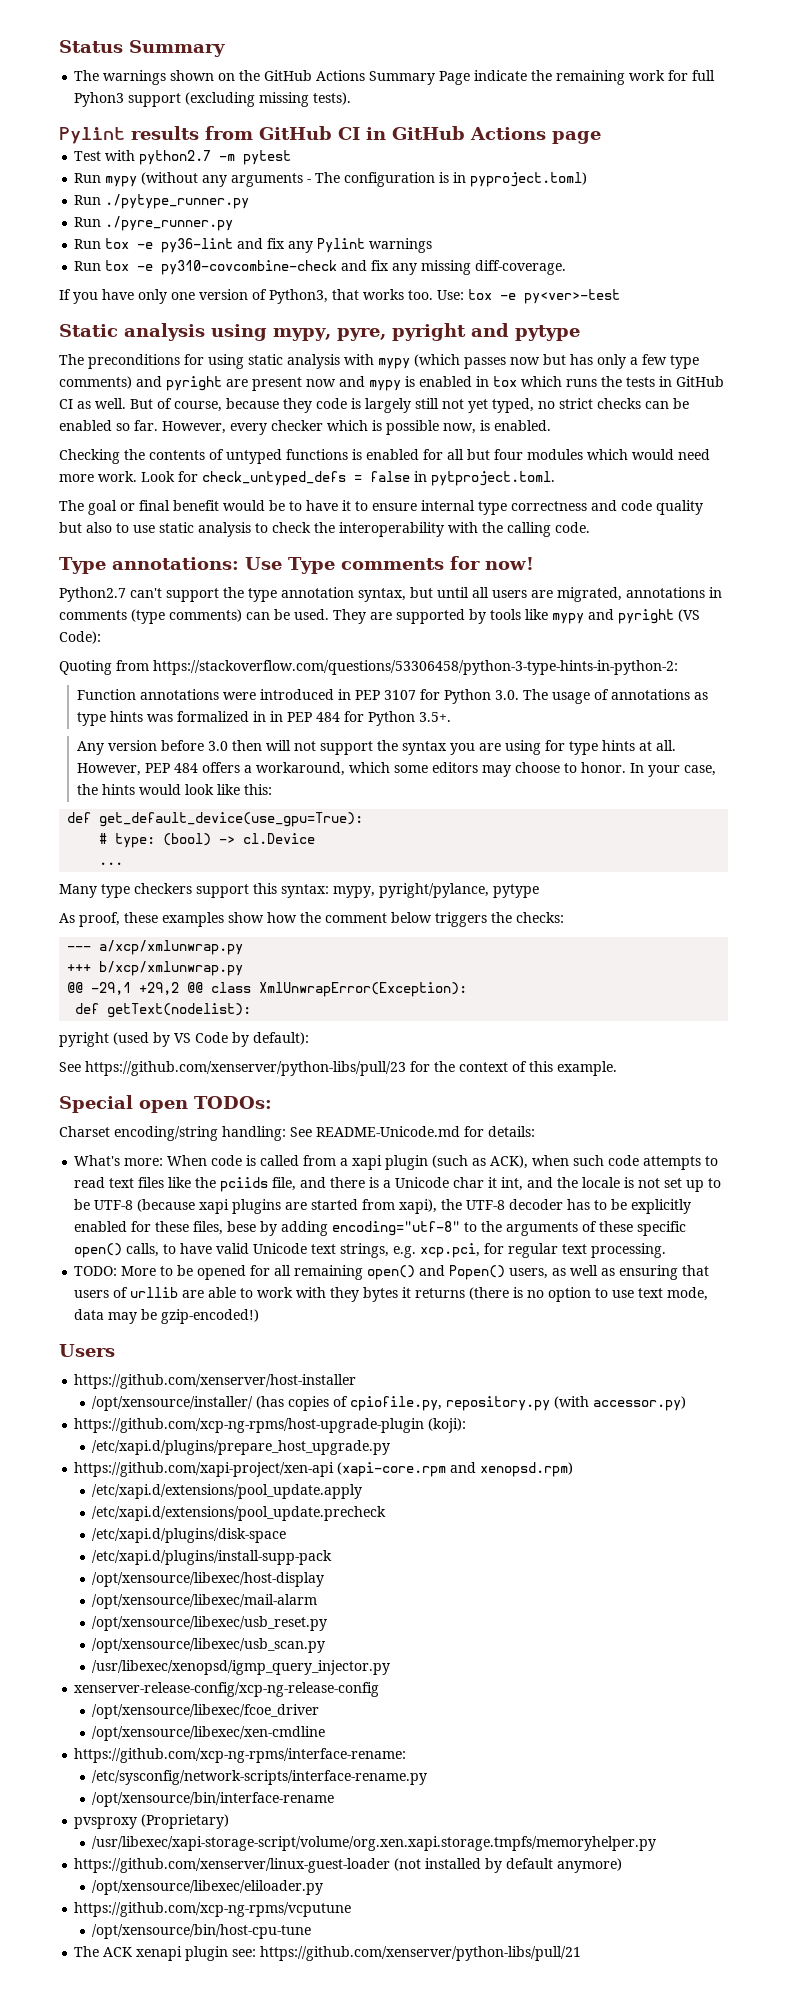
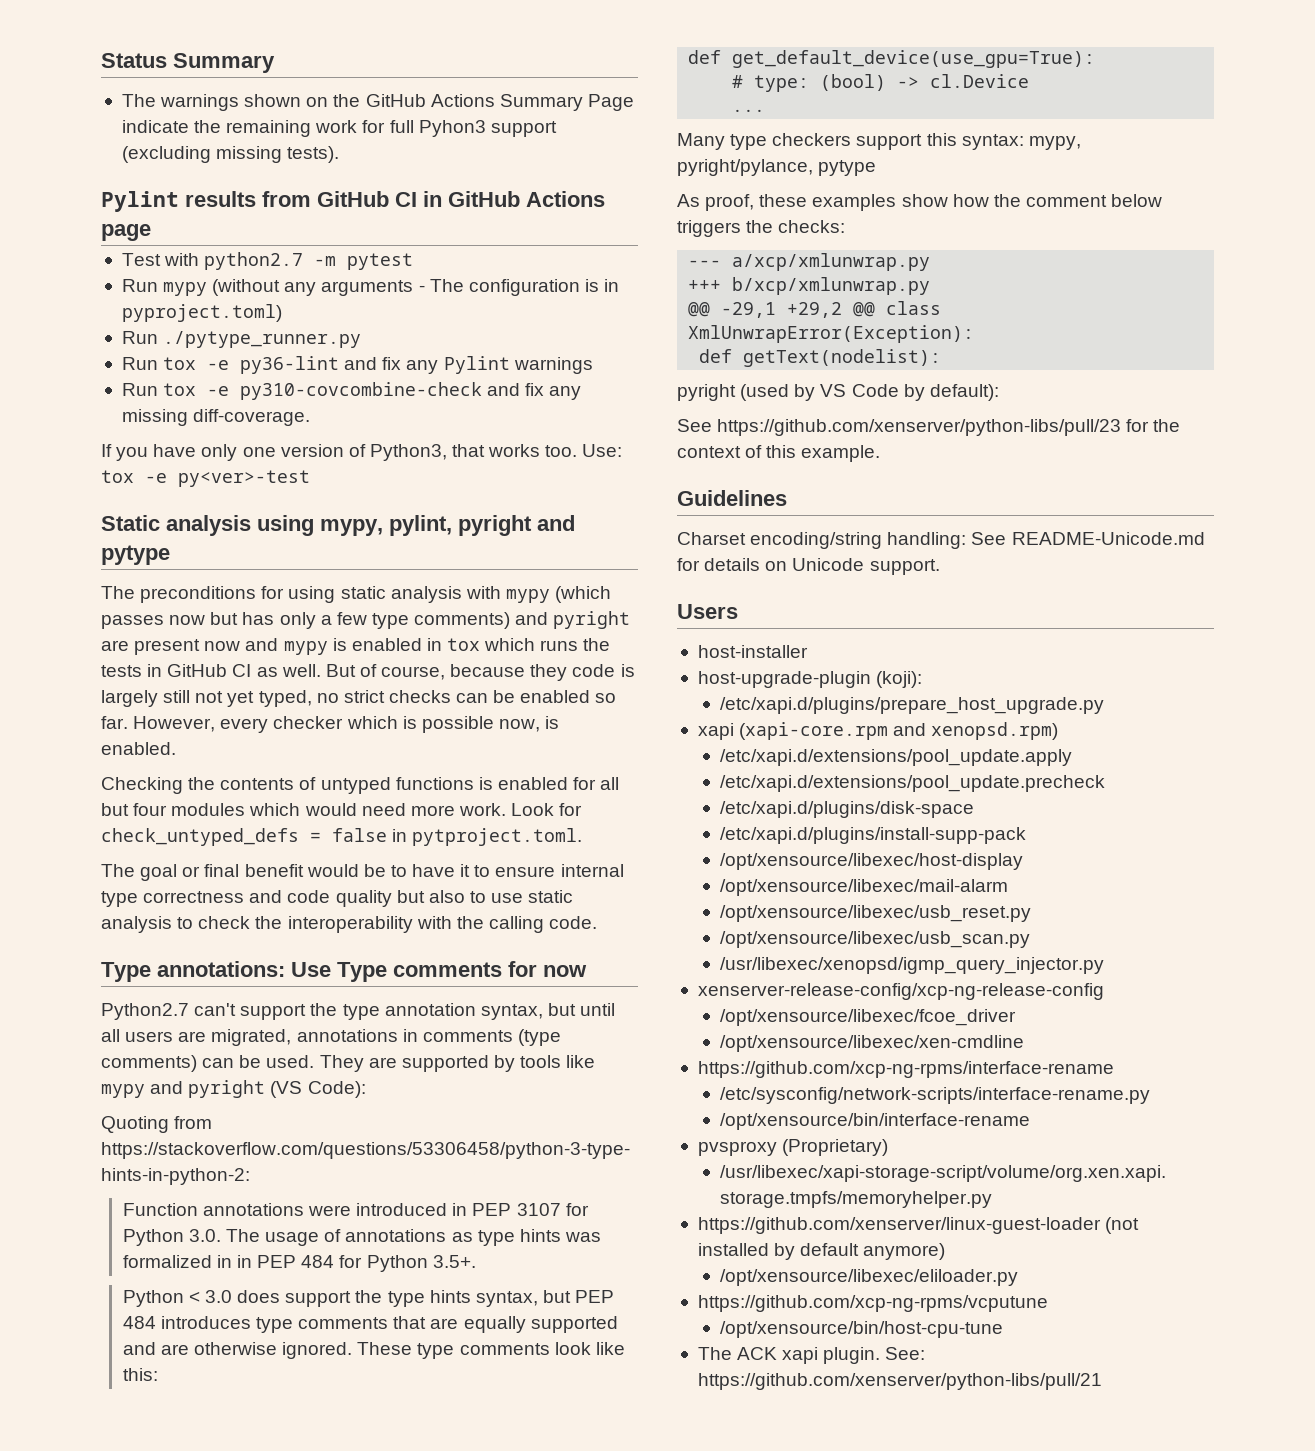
- Run ./pyre_runner.py
- Static analysis using mypy, pyre, pyright and pytype
+ Static analysis using mypy, pylint, pyright and pytype
- Type annotations: Use Type comments for now!
+ Type annotations: Use Type comments for now
- Any version before 3.0 then will not support the syntax you are using for type hints at all. However, PEP 484 offers a workaround, which some editors may choose to honor. In your case, the hints would look like this:
+ Python < 3.0 does support the type hints syntax, but PEP 484 introduces type comments that are equally supported and are otherwise ignored. These type comments look like this:
- Special open TODOs:
+ Guidelines
- Charset encoding/string handling: See README-Unicode.md for details:
- What's more: When code is called from a xapi plugin (such as ACK), when such code attempts to read text files like the pciids file, and there is a Unicode char it int, and the locale is not set up to be UTF-8 (because xapi plugins are started from xapi), the UTF-8 decoder has to be explicitly enabled for these files, bese by adding encoding="utf-8" to the arguments of these specific open() calls, to have valid Unicode text strings, e.g. xcp.pci, for regular text processing.
- TODO: More to be opened for all remaining open() and Popen() users, as well as ensuring that users of urllib are able to work with they bytes it returns (there is no option to use text mode, data may be gzip-encoded!)
+ Charset encoding/string handling: See README-Unicode.md for details on Unicode support.
  Users
- https://github.com/xenserver/host-installer
- /opt/xensource/installer/ (has copies of cpiofile.py, repository.py (with accessor.py)
- https://github.com/xcp-ng-rpms/host-upgrade-plugin (koji):
+ host-installer
+ host-upgrade-plugin (koji):
- https://github.com/xapi-project/xen-api (xapi-core.rpm and xenopsd.rpm)
+ xapi (xapi-core.rpm and xenopsd.rpm)
- https://github.com/xcp-ng-rpms/interface-rename:
+ https://github.com/xcp-ng-rpms/interface-rename
- The ACK xenapi plugin see: https://github.com/xenserver/python-libs/pull/21
+ The ACK xapi plugin. See: https://github.com/xenserver/python-libs/pull/21

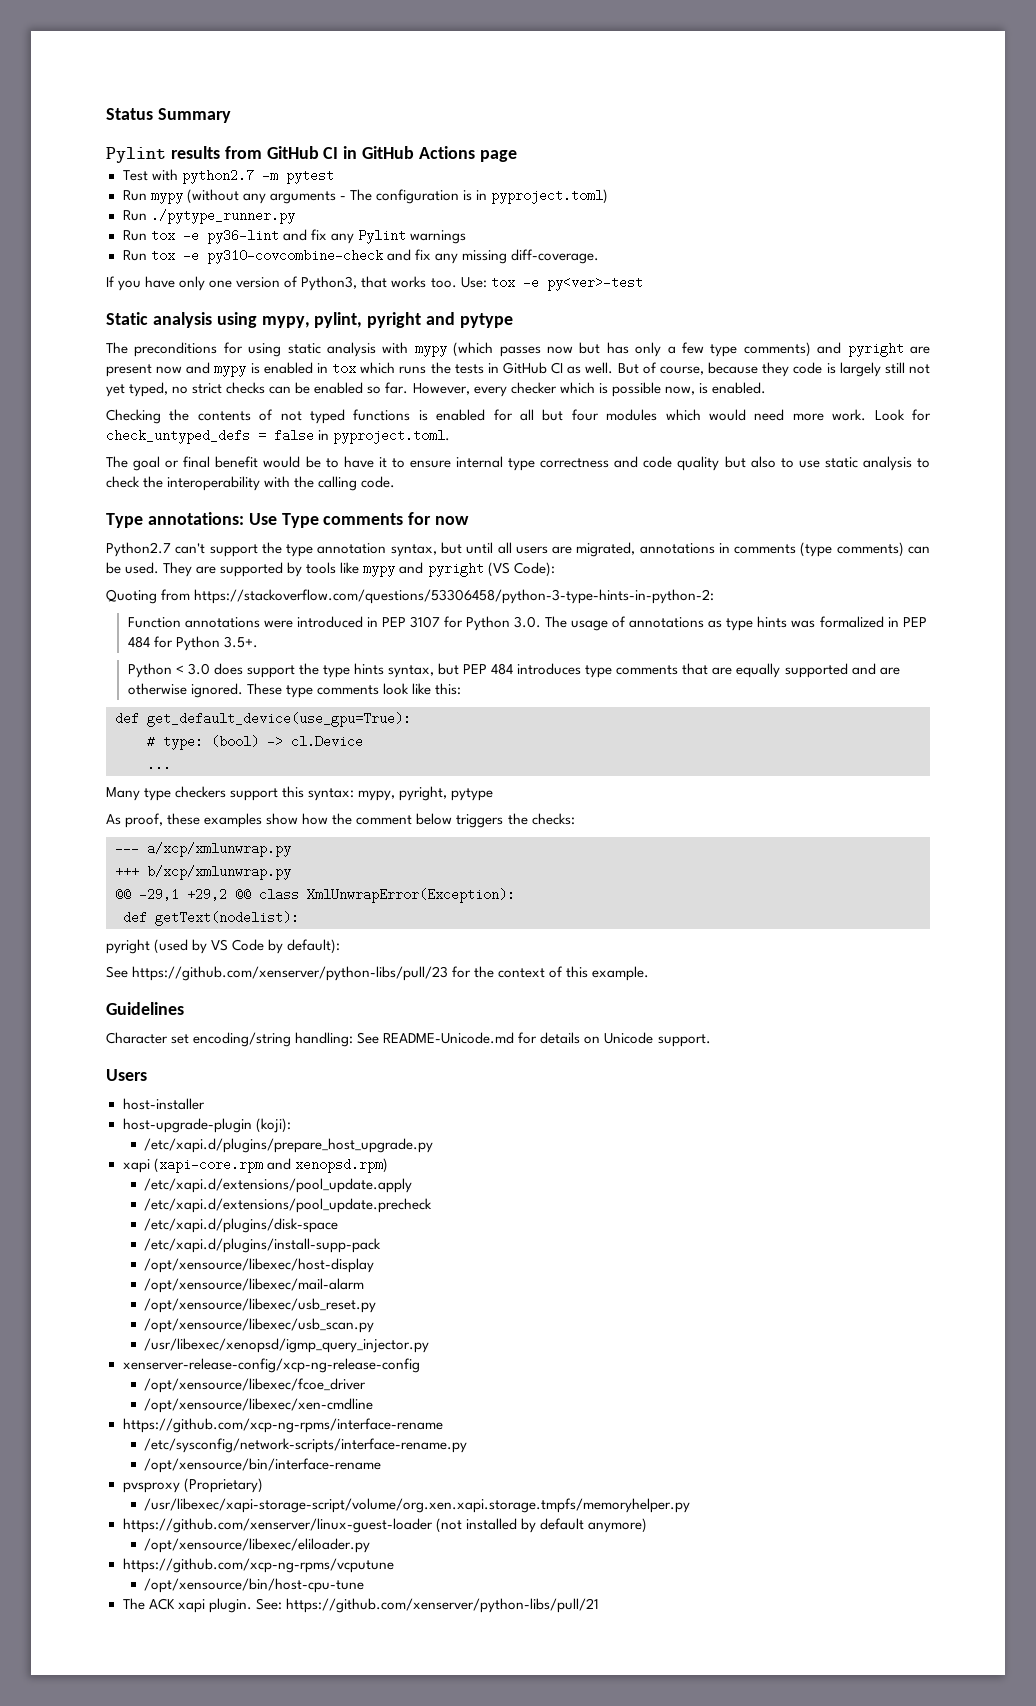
- The warnings shown on the GitHub Actions Summary Page indicate the remaining work for full Pyhon3 support (excluding missing tests).
- Checking the contents of untyped functions is enabled for all but four modules which would need more work.
+ Checking the contents of not typed functions is enabled for all but four modules which would need more work.
- Look for check_untyped_defs = false in pytproject.toml.
+ Look for check_untyped_defs = false in pyproject.toml.
- Function annotations were introduced in PEP 3107 for Python 3.0. The usage of annotations as type hints was formalized in in PEP 484 for Python 3.5+.
+ Function annotations were introduced in PEP 3107 for Python 3.0. The usage of annotations as type hints was formalized in PEP 484 for Python 3.5+.
- Many type checkers support this syntax: mypy, pyright/pylance, pytype
+ Many type checkers support this syntax: mypy, pyright, pytype
- Charset encoding/string handling: See README-Unicode.md for details on Unicode support.
+ Character set encoding/string handling: See README-Unicode.md for details on Unicode support.

